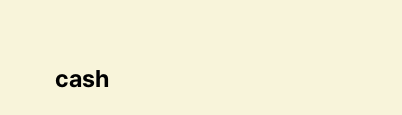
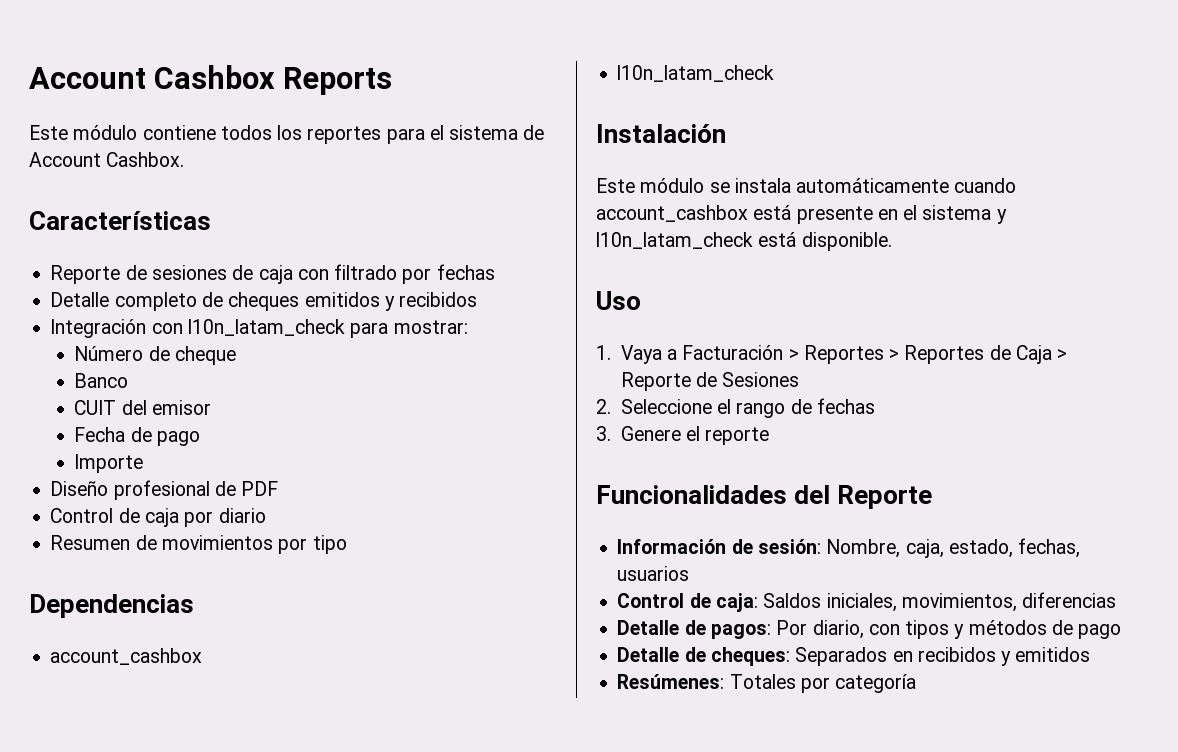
- cash
+ Account Cashbox Reports
+ Este módulo contiene todos los reportes para el sistema de Account Cashbox.
+ Características
+ Reporte de sesiones de caja con filtrado por fechas
+ Detalle completo de cheques emitidos y recibidos
+ Integración con l10n_latam_check para mostrar:
+ Número de cheque
+ Banco
+ CUIT del emisor
+ Fecha de pago
+ Importe
+ Diseño profesional de PDF
+ Control de caja por diario
+ Resumen de movimientos por tipo
+ Dependencias
+ account_cashbox
+ l10n_latam_check
+ Instalación
+ Este módulo se instala automáticamente cuando account_cashbox está presente en el sistema y l10n_latam_check está disponible.
+ Uso
+ 1. Vaya a Facturación > Reportes > Reportes de Caja > Reporte de Sesiones
+ 2. Seleccione el rango de fechas
+ 3. Genere el reporte
+ Funcionalidades del Reporte
+ Información de sesión: Nombre, caja, estado, fechas, usuarios
+ Control de caja: Saldos iniciales, movimientos, diferencias
+ Detalle de pagos: Por diario, con tipos y métodos de pago
+ Detalle de cheques: Separados en recibidos y emitidos
+ Resúmenes: Totales por categoría

